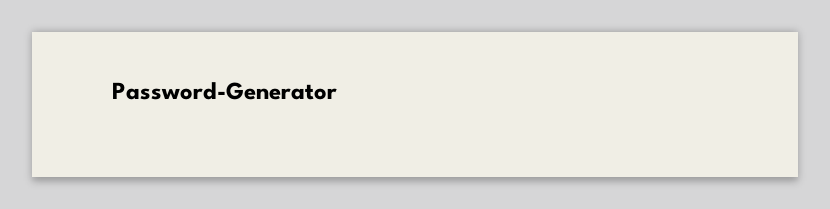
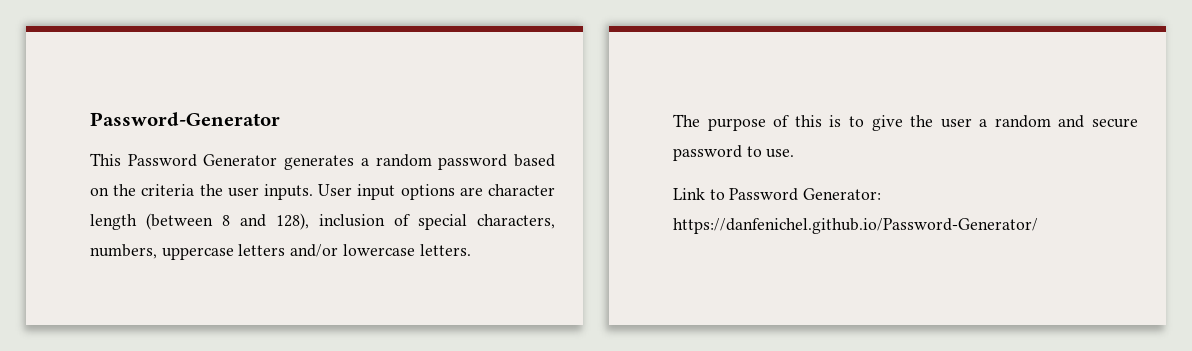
+ This Password Generator generates a random password based on the criteria the user inputs. User input options are character length (between 8 and 128), inclusion of special characters, numbers, uppercase letters and/or lowercase letters.
+ The purpose of this is to give the user a random and secure password to use.
+ Link to Password Generator: https://danfenichel.github.io/Password-Generator/

